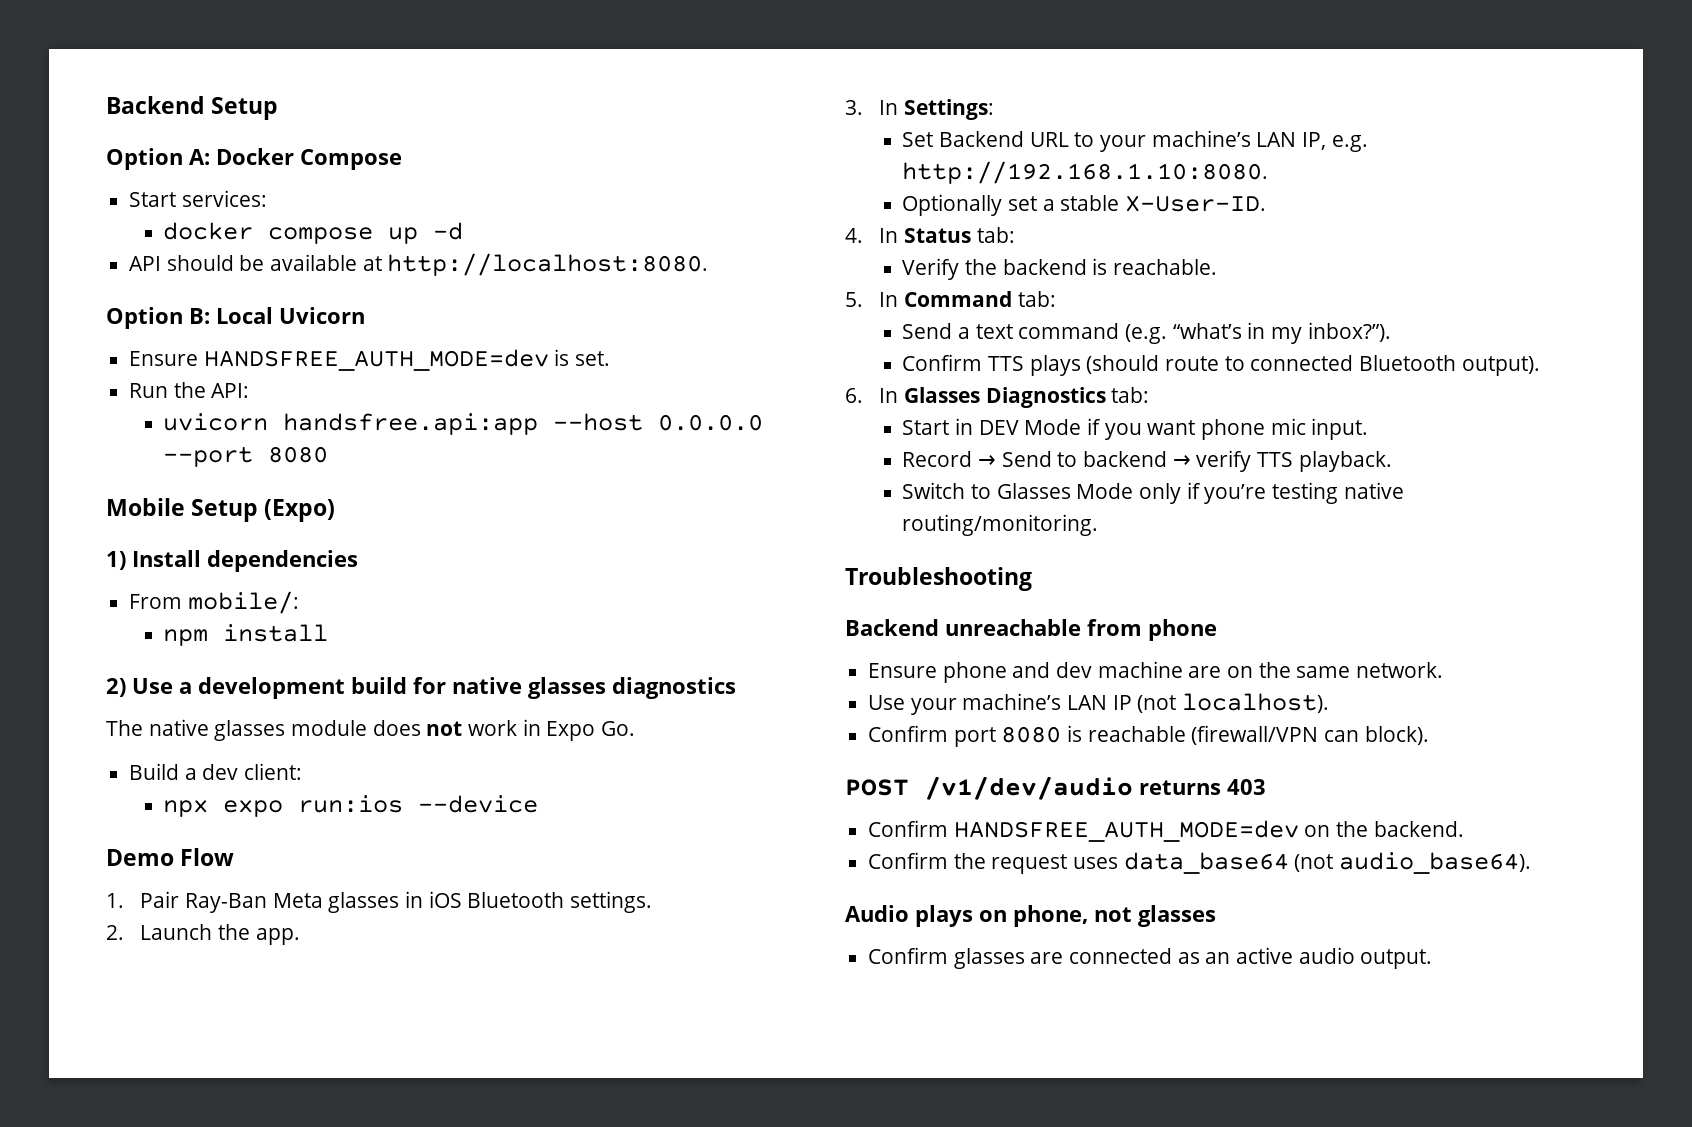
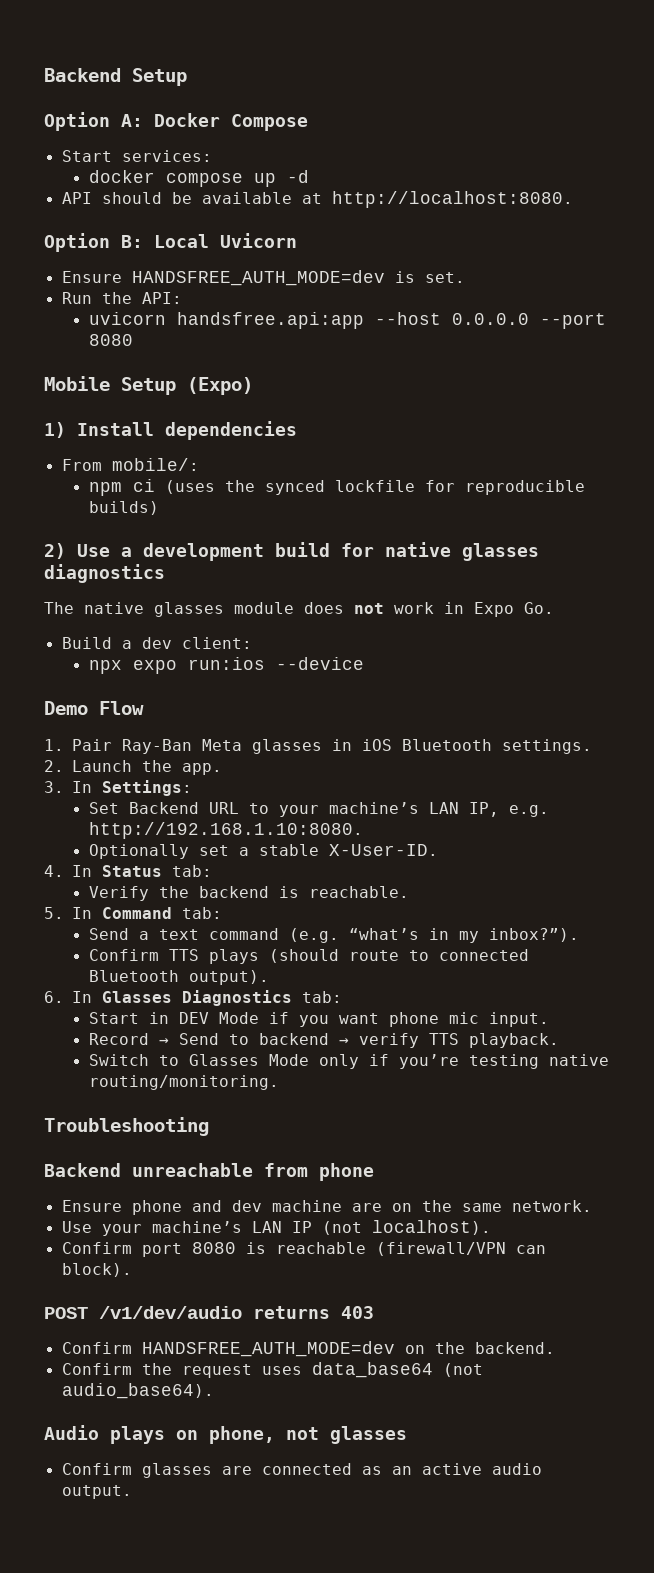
- npm install
+ npm ci (uses the synced lockfile for reproducible builds)

